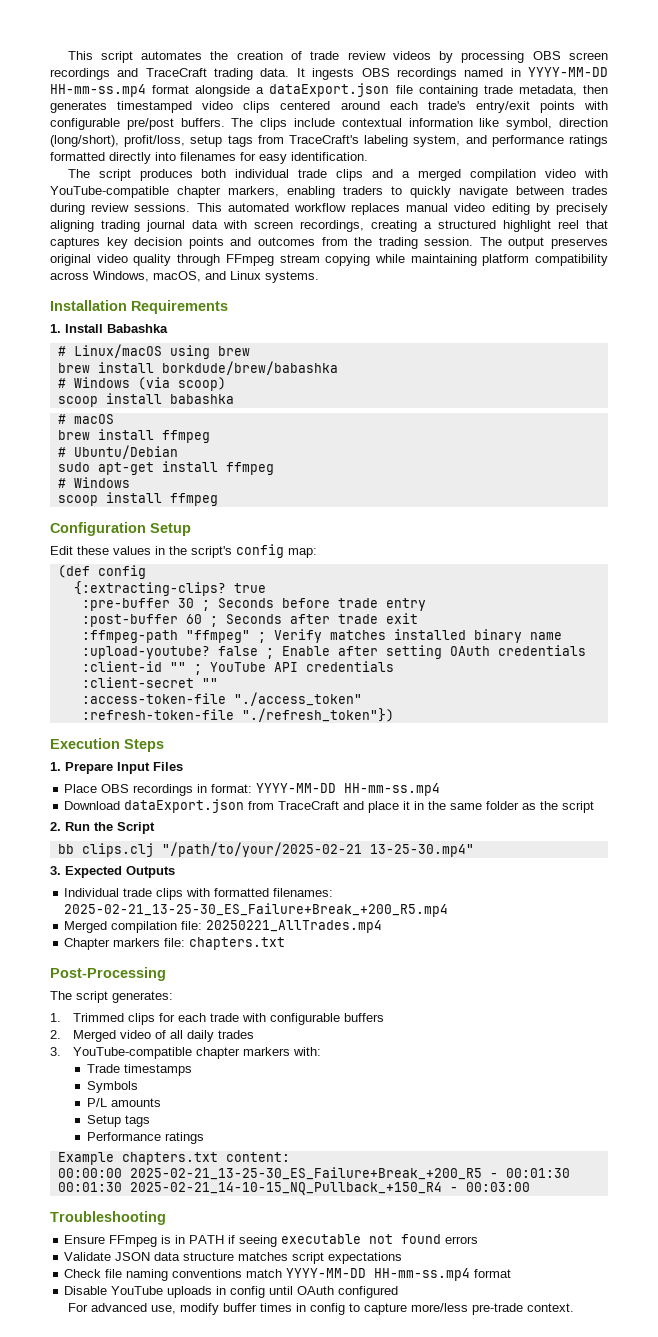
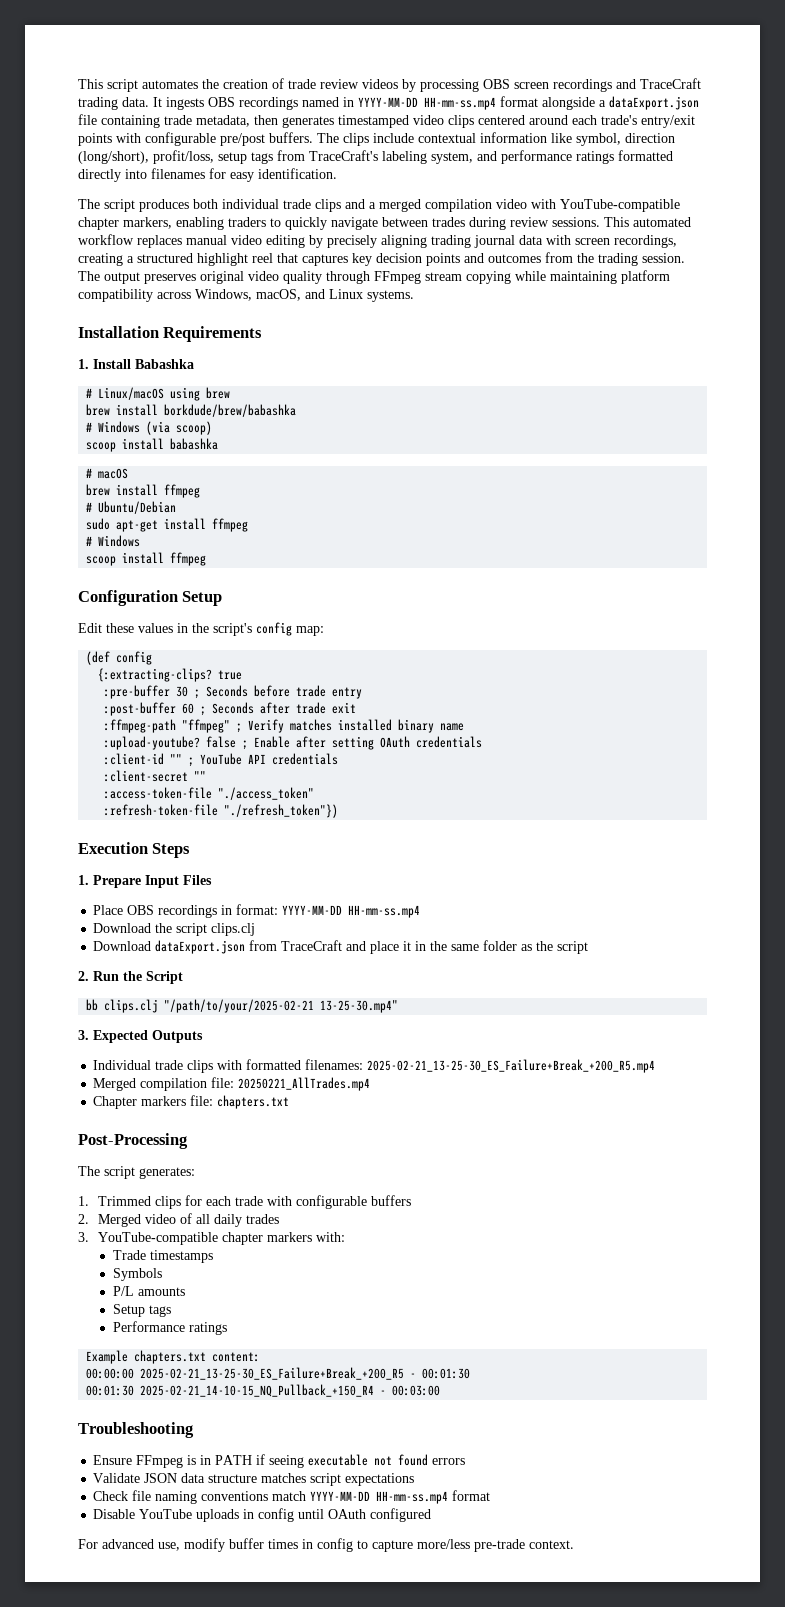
+ Download the script clips.clj

